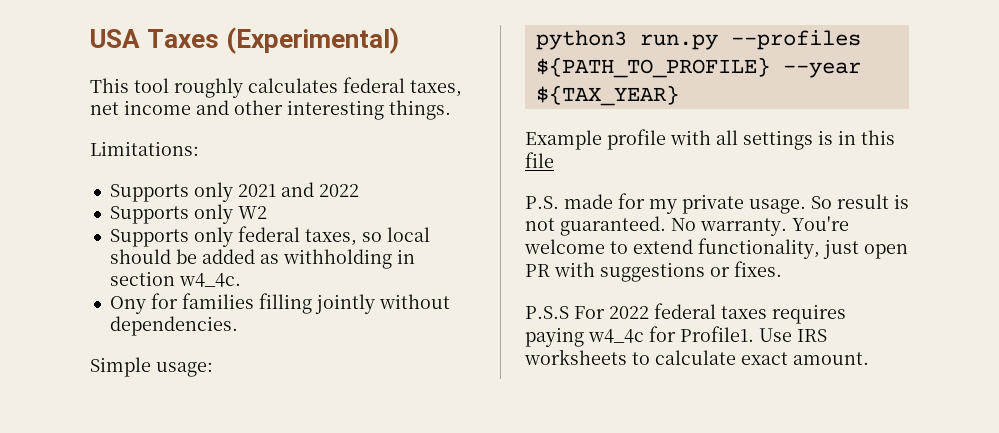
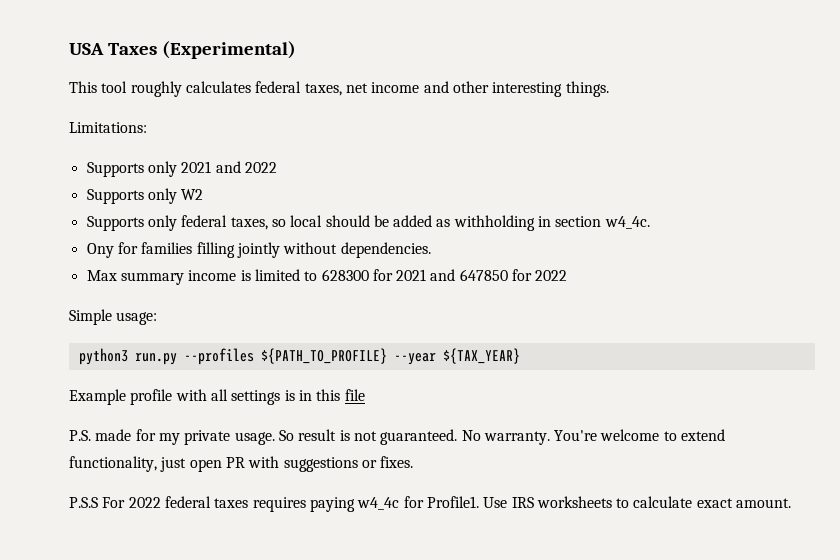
+ Max summary income is limited to 628300 for 2021 and 647850 for 2022

